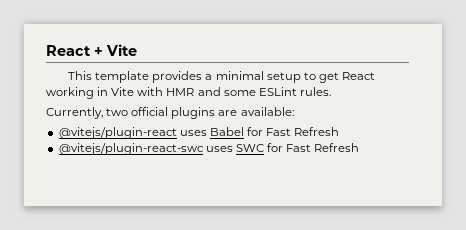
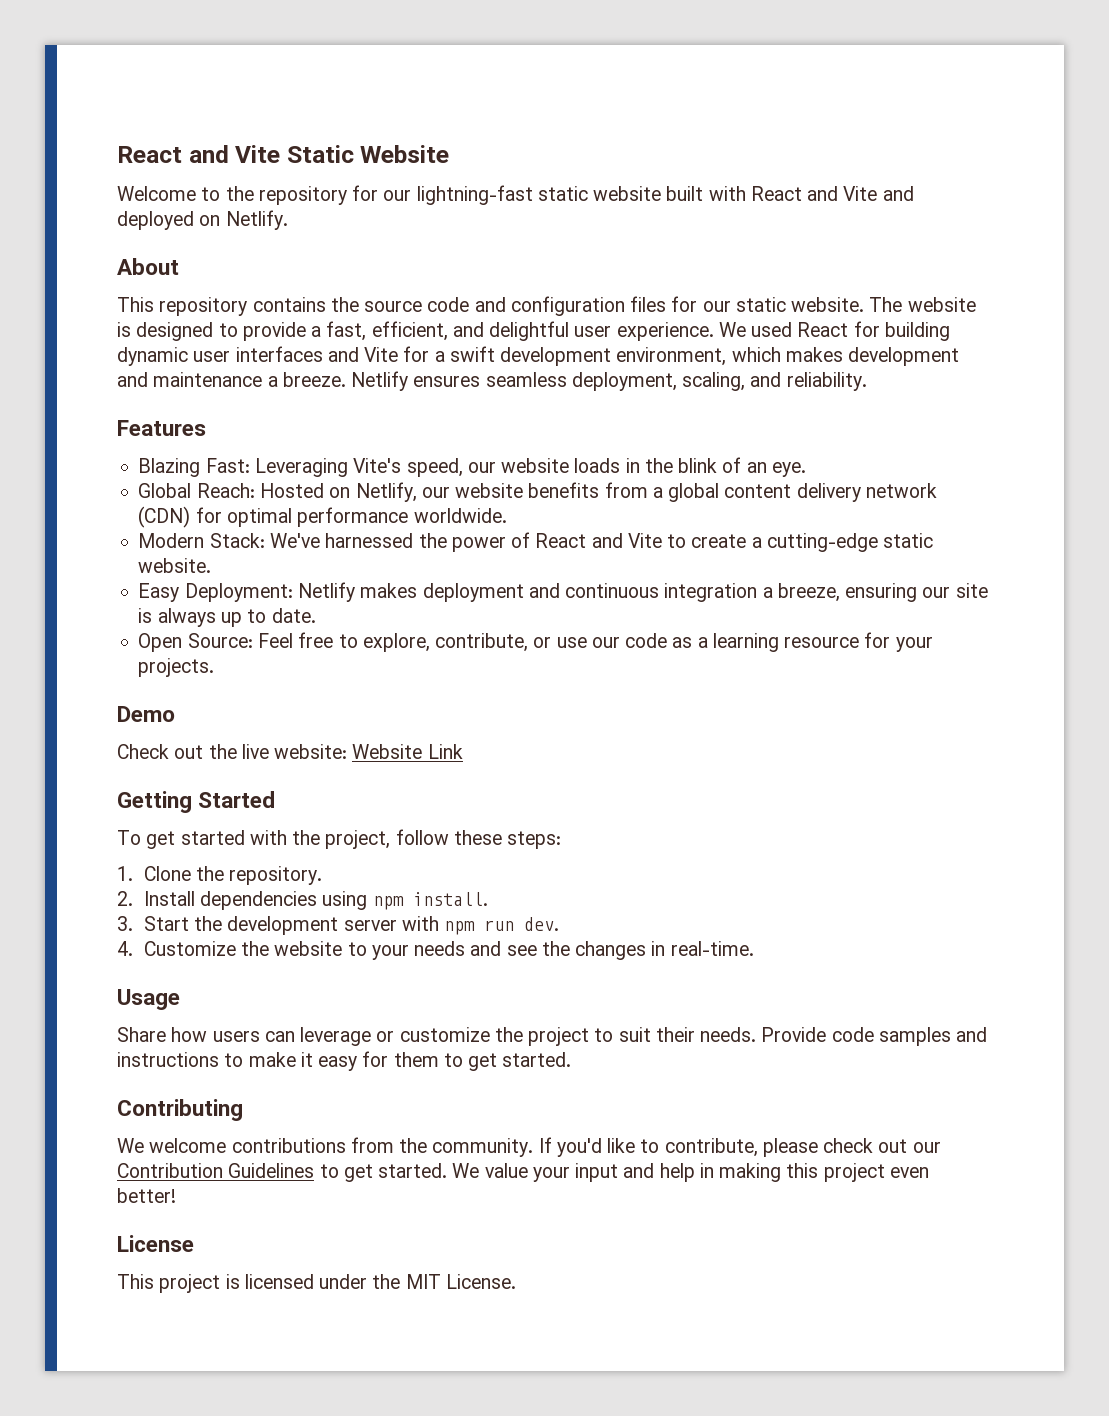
- React + Vite
- This template provides a minimal setup to get React working in Vite with HMR and some ESLint rules.
- Currently, two official plugins are available:
- @vitejs/plugin-react uses Babel for Fast Refresh
- @vitejs/plugin-react-swc uses SWC for Fast Refresh
+ React and Vite Static Website
+ Welcome to the repository for our lightning-fast static website built with React and Vite and deployed on Netlify.
+ About
+ This repository contains the source code and configuration files for our static website. The website is designed to provide a fast, efficient, and delightful user experience. We used React for building dynamic user interfaces and Vite for a swift development environment, which makes development and maintenance a breeze. Netlify ensures seamless deployment, scaling, and reliability.
+ Features
+ Blazing Fast: Leveraging Vite's speed, our website loads in the blink of an eye.
+ Global Reach: Hosted on Netlify, our website benefits from a global content delivery network (CDN) for optimal performance worldwide.
+ Modern Stack: We've harnessed the power of React and Vite to create a cutting-edge static website.
+ Easy Deployment: Netlify makes deployment and continuous integration a breeze, ensuring our site is always up to date.
+ Open Source: Feel free to explore, contribute, or use our code as a learning resource for your projects.
+ Demo
+ Check out the live website: Website Link
+ Getting Started
+ To get started with the project, follow these steps:
+ 1. Clone the repository.
+ 2. Install dependencies using npm install.
+ 3. Start the development server with npm run dev.
+ 4. Customize the website to your needs and see the changes in real-time.
+ Usage
+ Share how users can leverage or customize the project to suit their needs. Provide code samples and instructions to make it easy for them to get started.
+ Contributing
+ We welcome contributions from the community. If you'd like to contribute, please check out our Contribution Guidelines to get started. We value your input and help in making this project even better!
+ License
+ This project is licensed under the MIT License.

